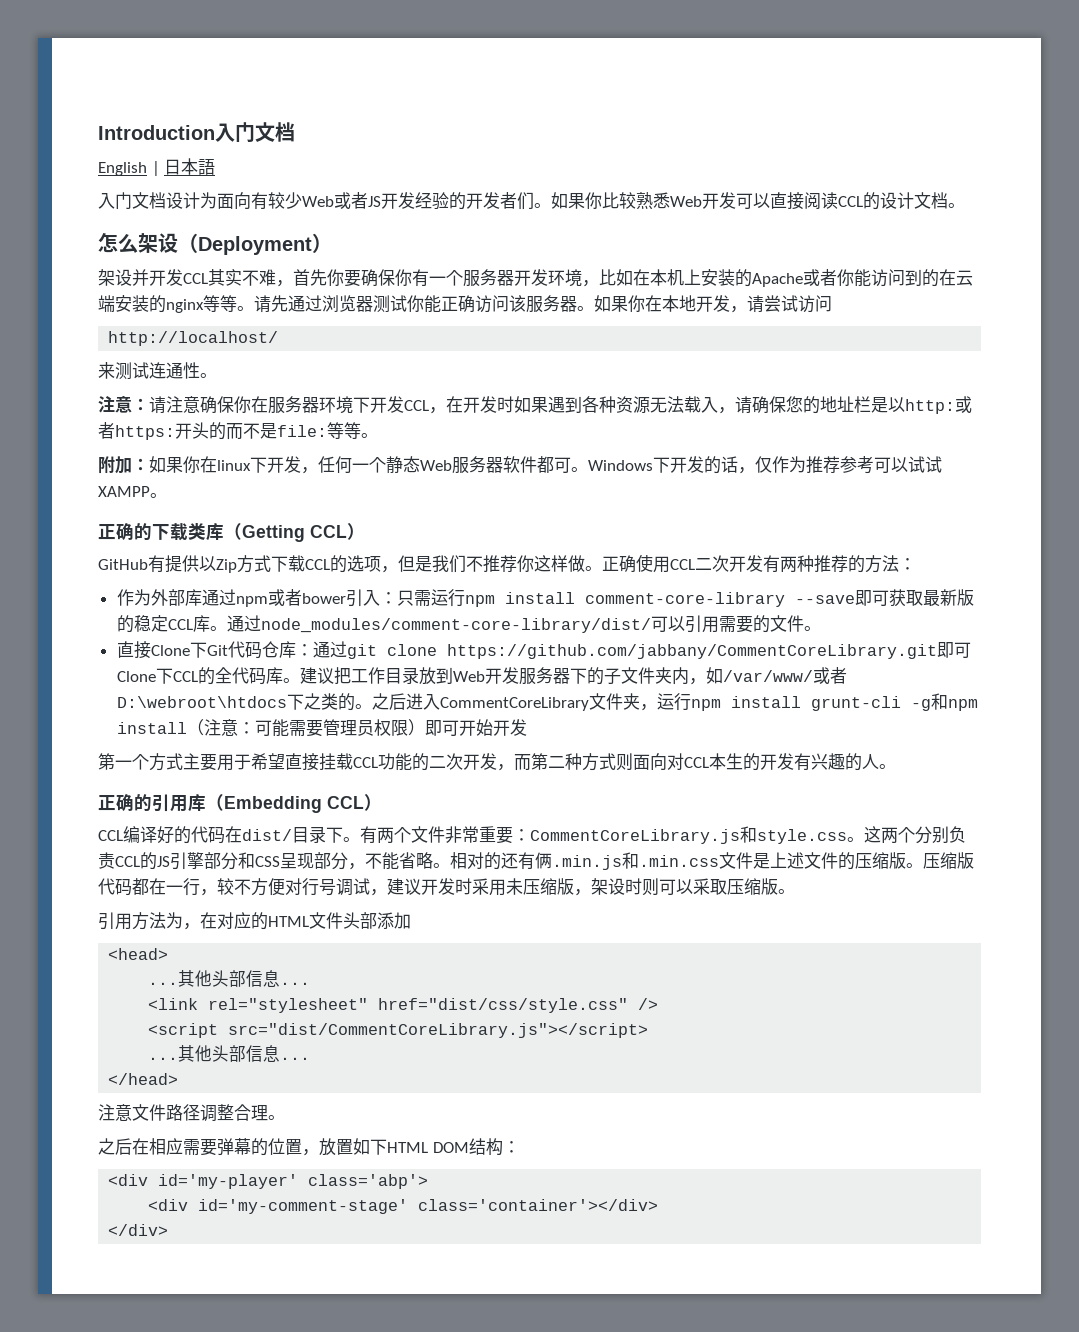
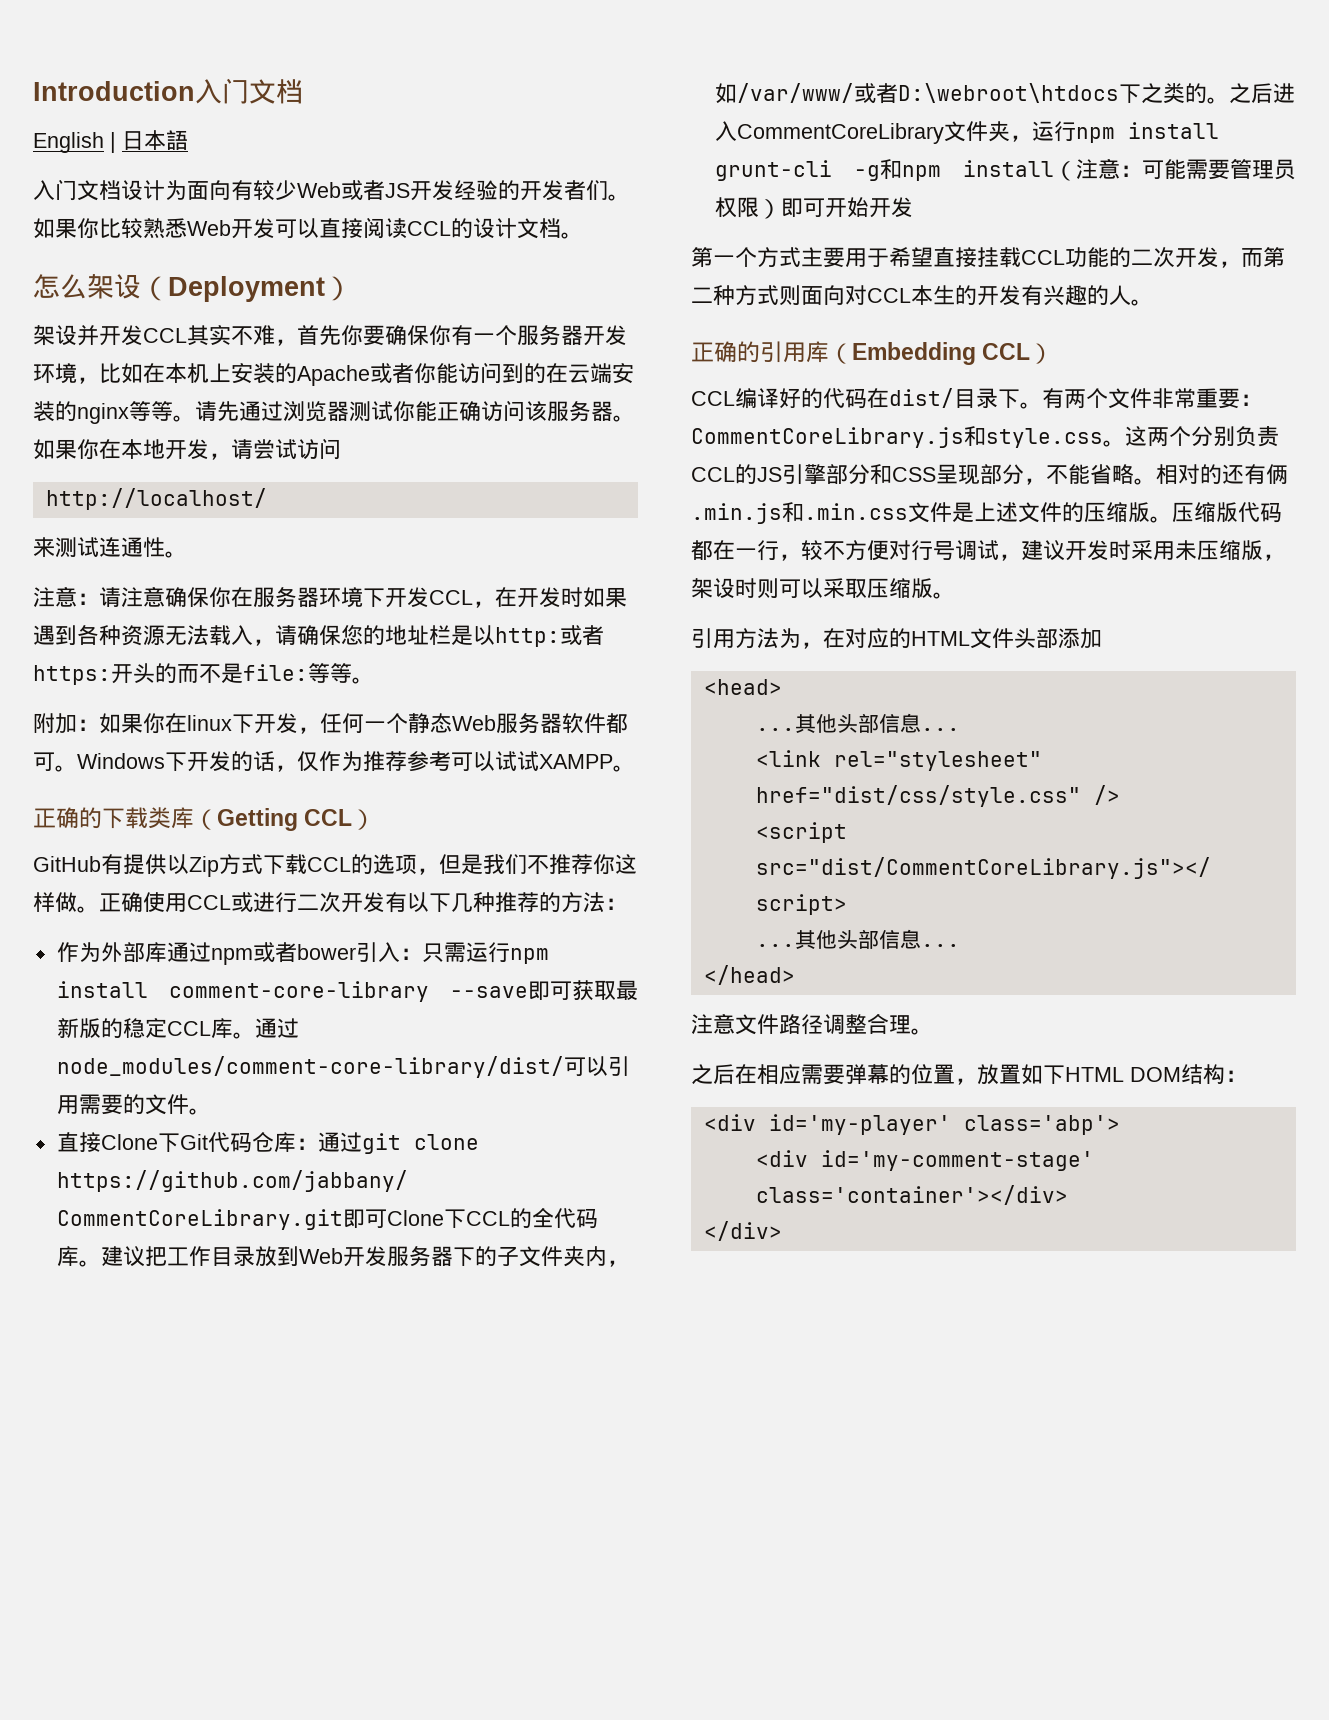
- 正确使用CCL二次开发有两种推荐的方法：
+ 正确使用CCL或进行二次开发有以下几种推荐的方法：

